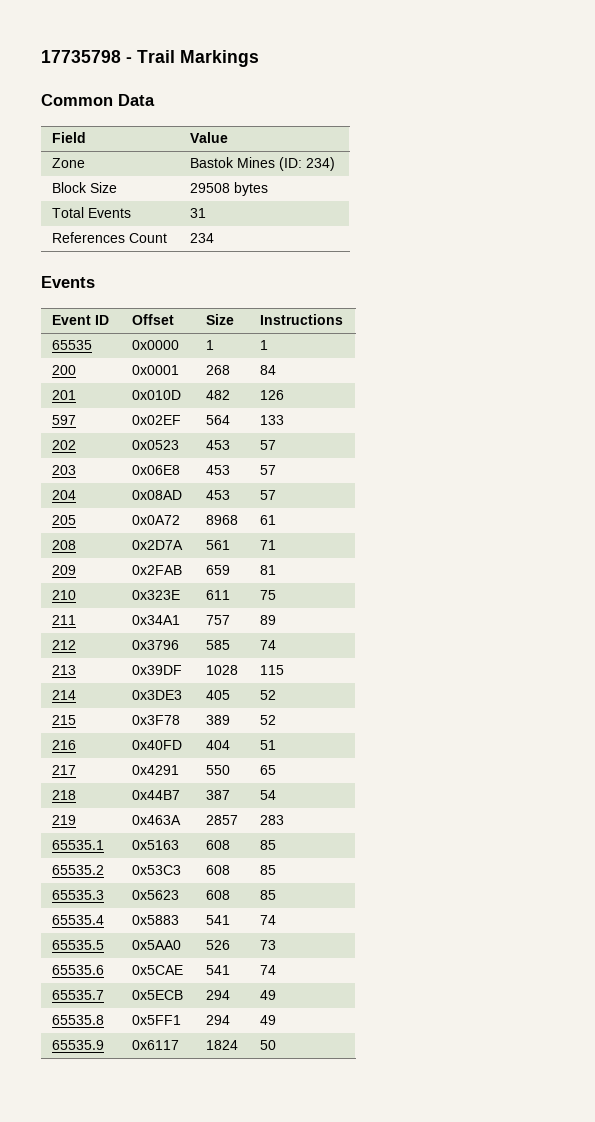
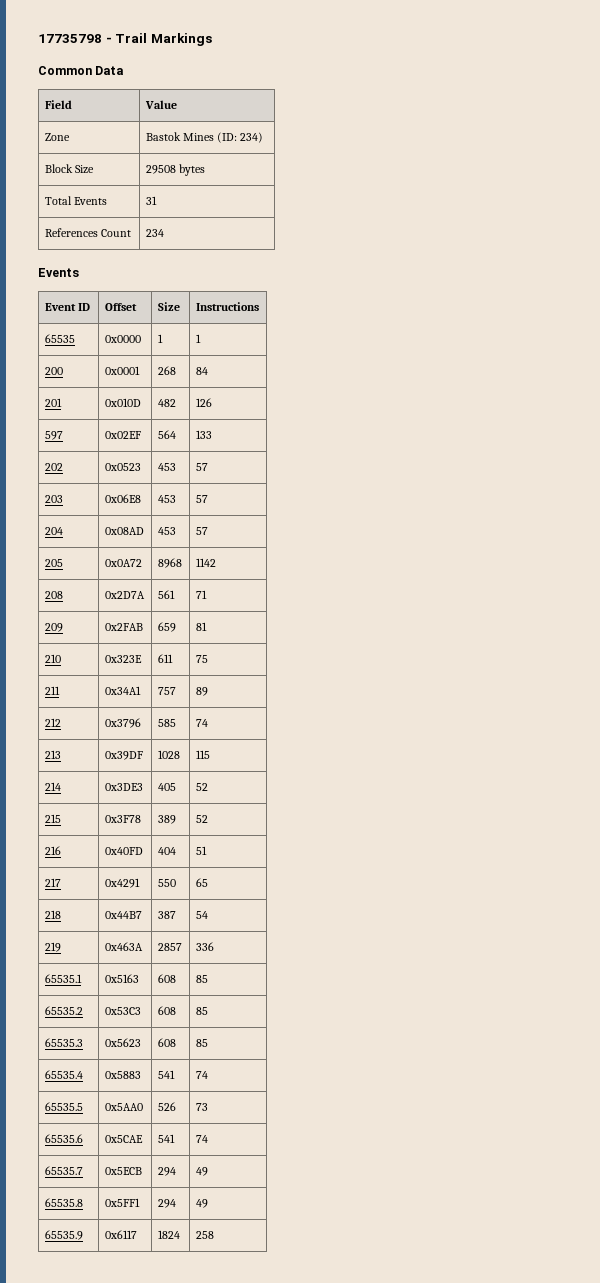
- 205 | 0x0A72 | 8968 | 61
+ 205 | 0x0A72 | 8968 | 1142
- 219 | 0x463A | 2857 | 283
+ 219 | 0x463A | 2857 | 336
- 65535.9 | 0x6117 | 1824 | 50
+ 65535.9 | 0x6117 | 1824 | 258

